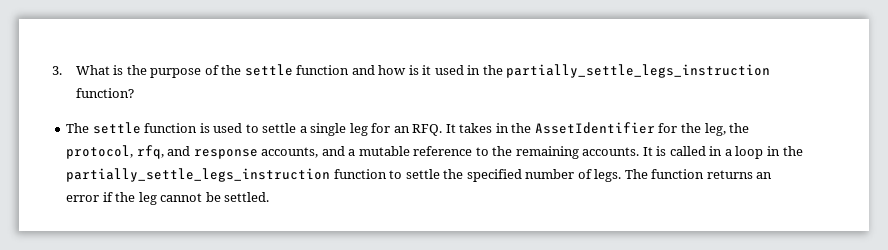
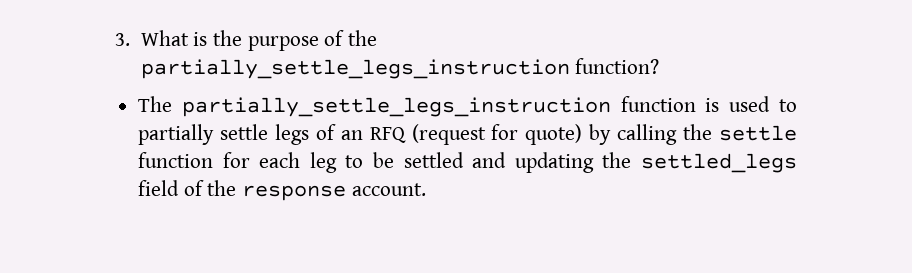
- 3. What is the purpose of the settle function and how is it used in the partially_settle_legs_instruction function?
+ 3. What is the purpose of the partially_settle_legs_instruction function?
- The settle function is used to settle a single leg for an RFQ. It takes in the AssetIdentifier for the leg, the protocol, rfq, and response accounts, and a mutable reference to the remaining accounts. It is called in a loop in the partially_settle_legs_instruction function to settle the specified number of legs. The function returns an error if the leg cannot be settled.
+ The partially_settle_legs_instruction function is used to partially settle legs of an RFQ (request for quote) by calling the settle function for each leg to be settled and updating the settled_legs field of the response account.

